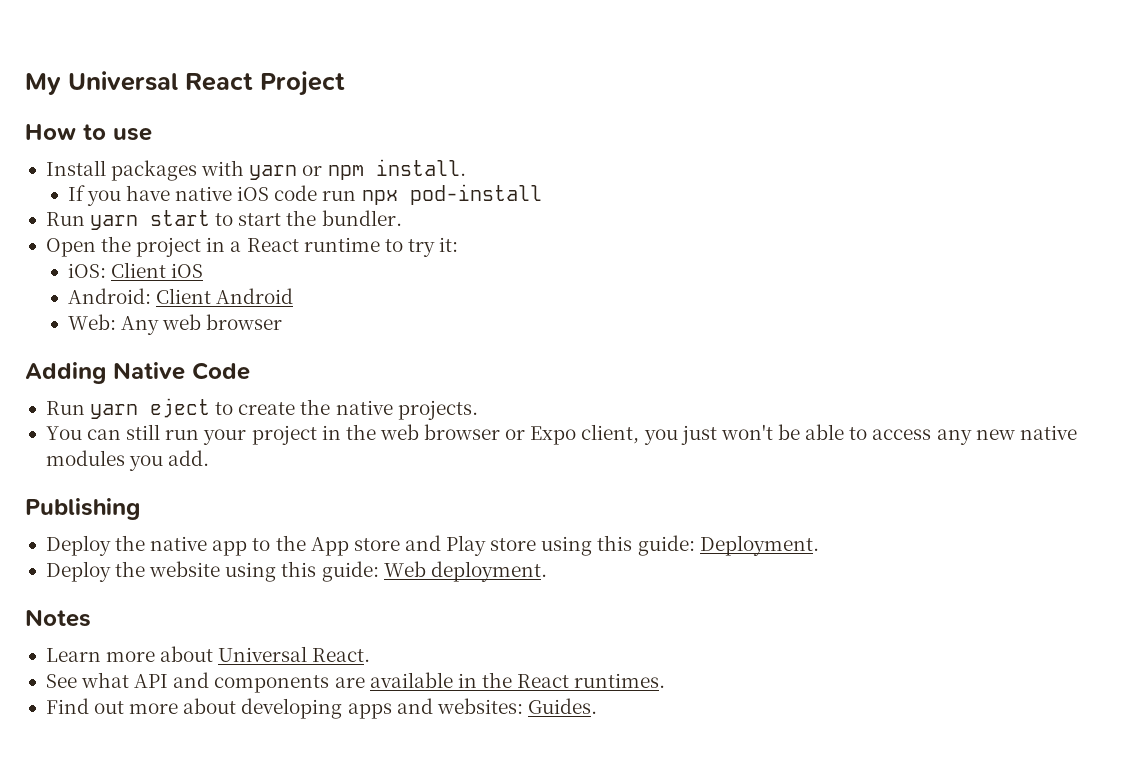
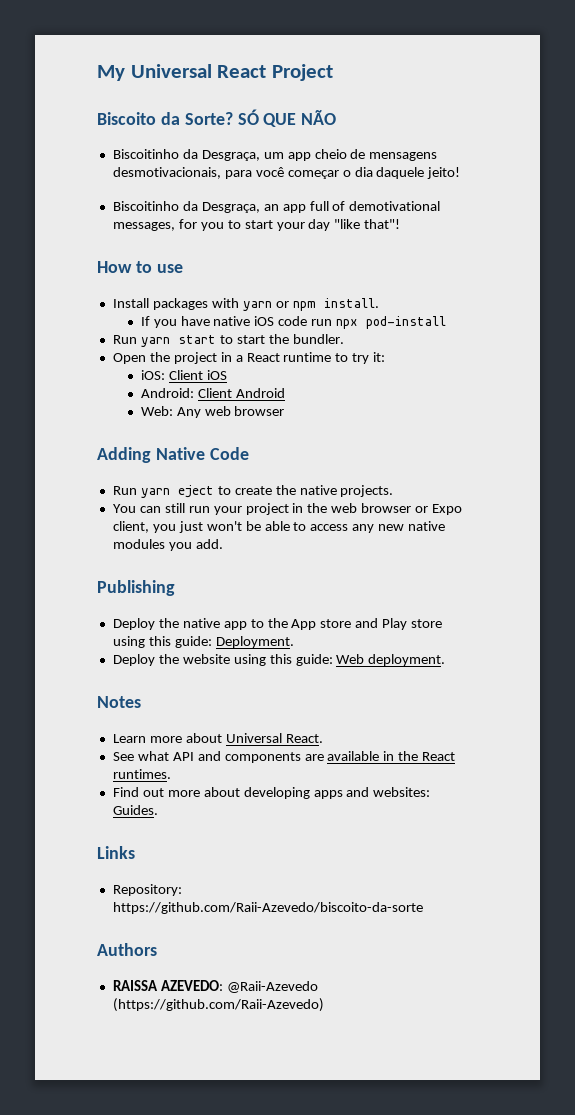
+ Biscoito da Sorte? SÓ QUE NÃO
+ Biscoitinho da Desgraça, um app cheio de mensagens desmotivacionais, para você começar o dia daquele jeito!
+ Biscoitinho da Desgraça, an app full of demotivational messages, for you to start your day "like that"!
+ Links
+ Repository: https://github.com/Raii-Azevedo/biscoito-da-sorte
+ Authors
+ RAISSA AZEVEDO: @Raii-Azevedo (https://github.com/Raii-Azevedo)

